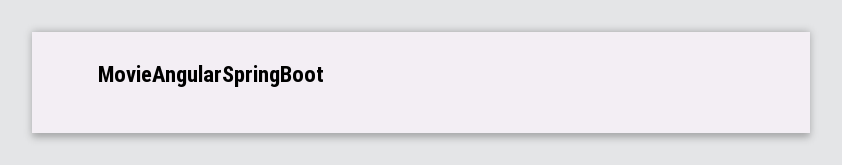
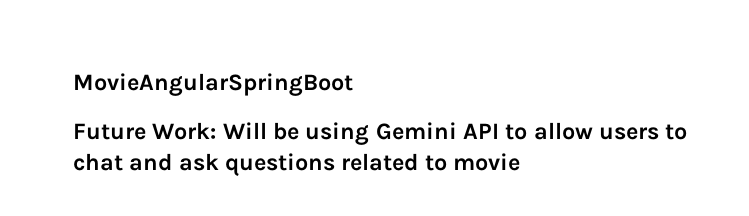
+ Future Work: Will be using Gemini API to allow users to chat and ask questions related to movie

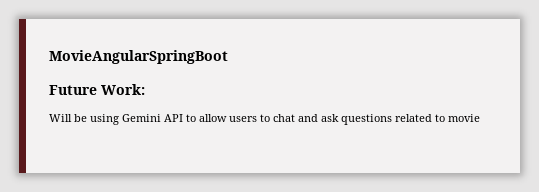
- Future Work: Will be using Gemini API to allow users to chat and ask questions related to movie
+ Future Work:
+ Will be using Gemini API to allow users to chat and ask questions related to movie

